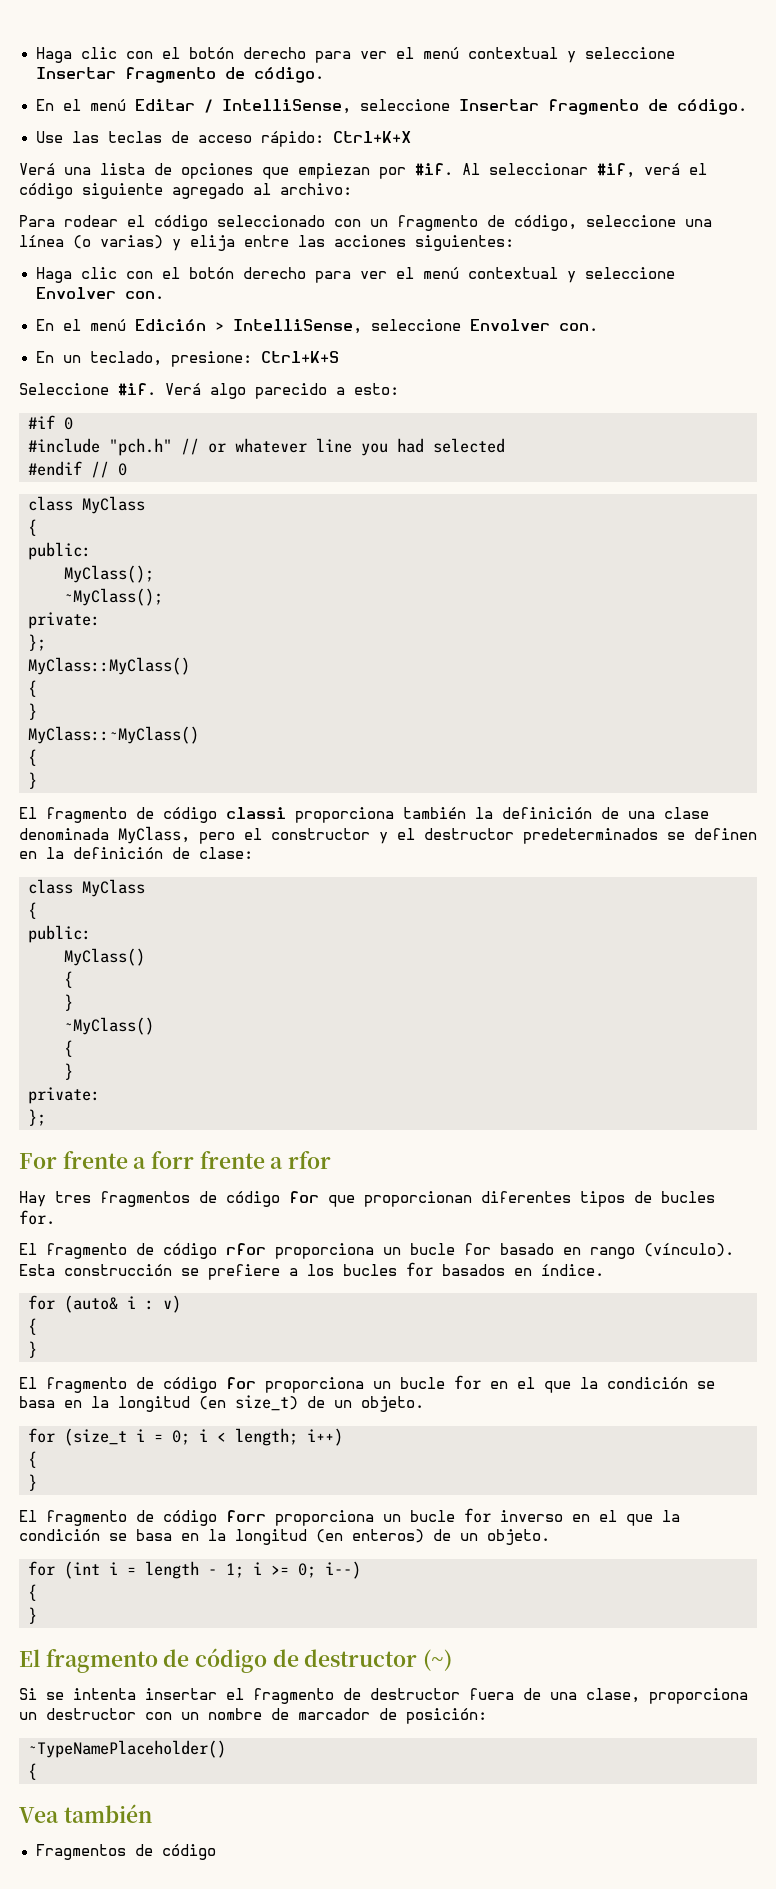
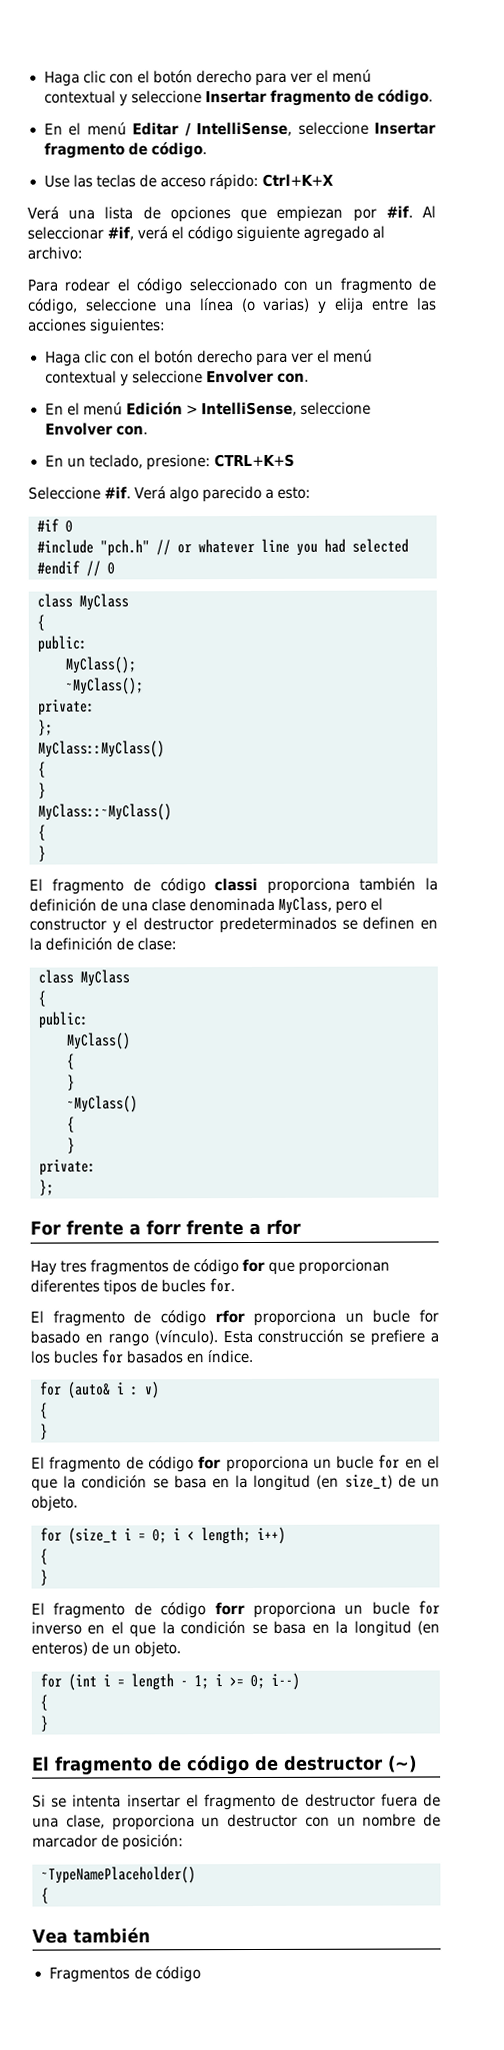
- En un teclado, presione: Ctrl+K+S
+ En un teclado, presione: CTRL+K+S

